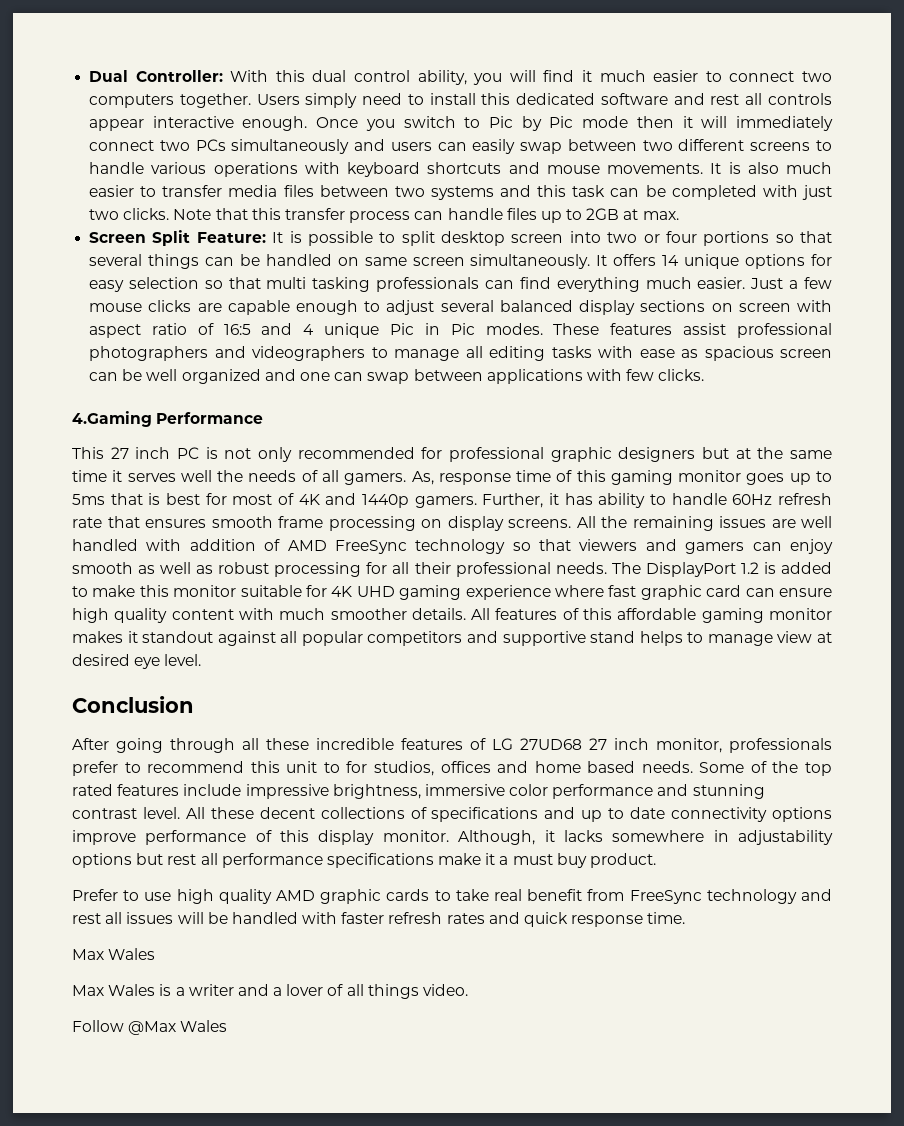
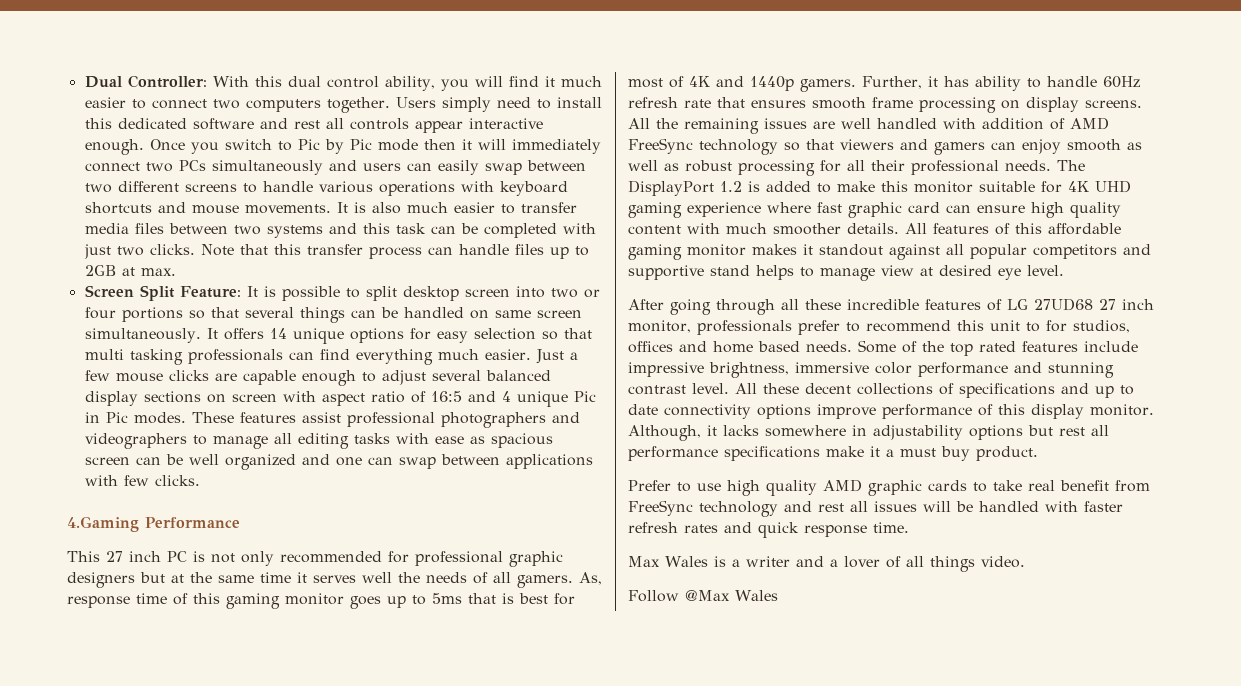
- Conclusion
  Prefer to use high quality AMD graphic cards to take real benefit from FreeSync technology and rest all issues will be handled with faster refresh rates and quick response time.
- Max Wales

